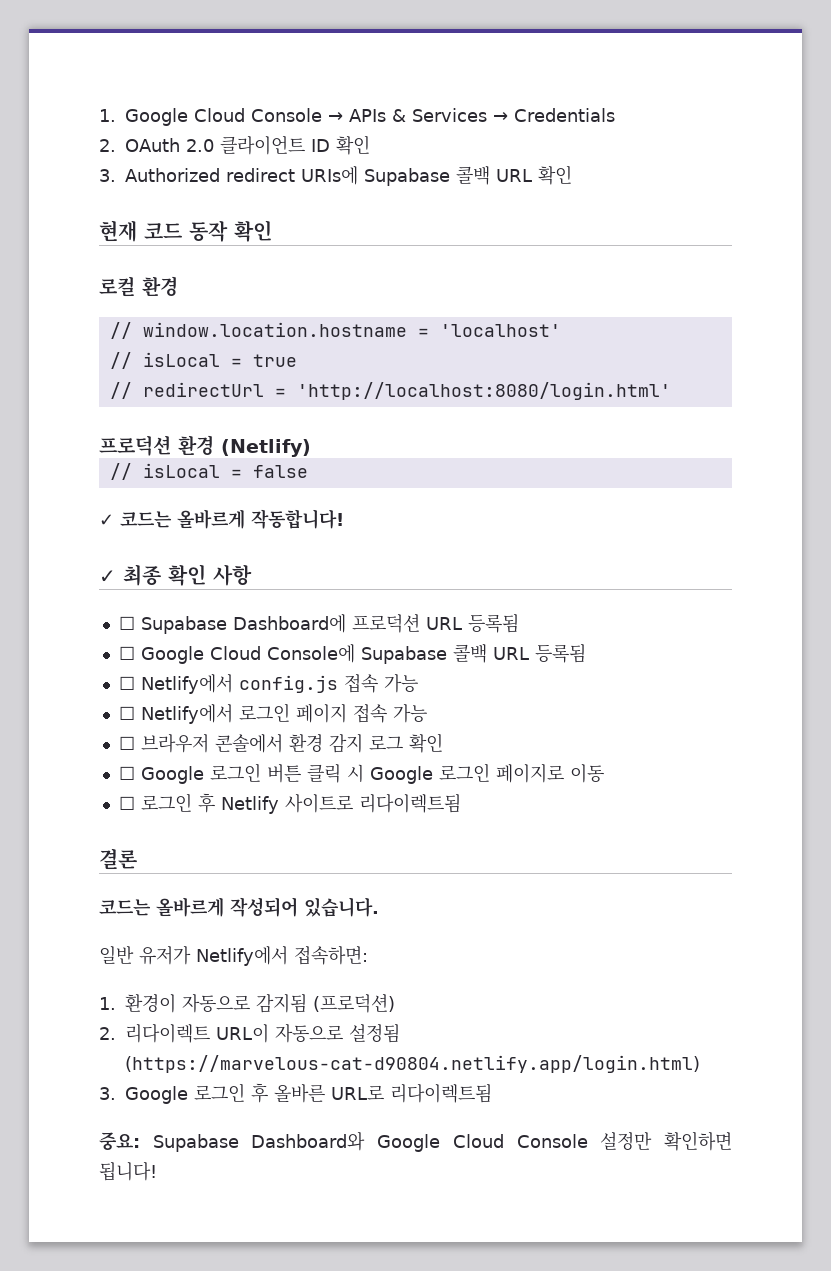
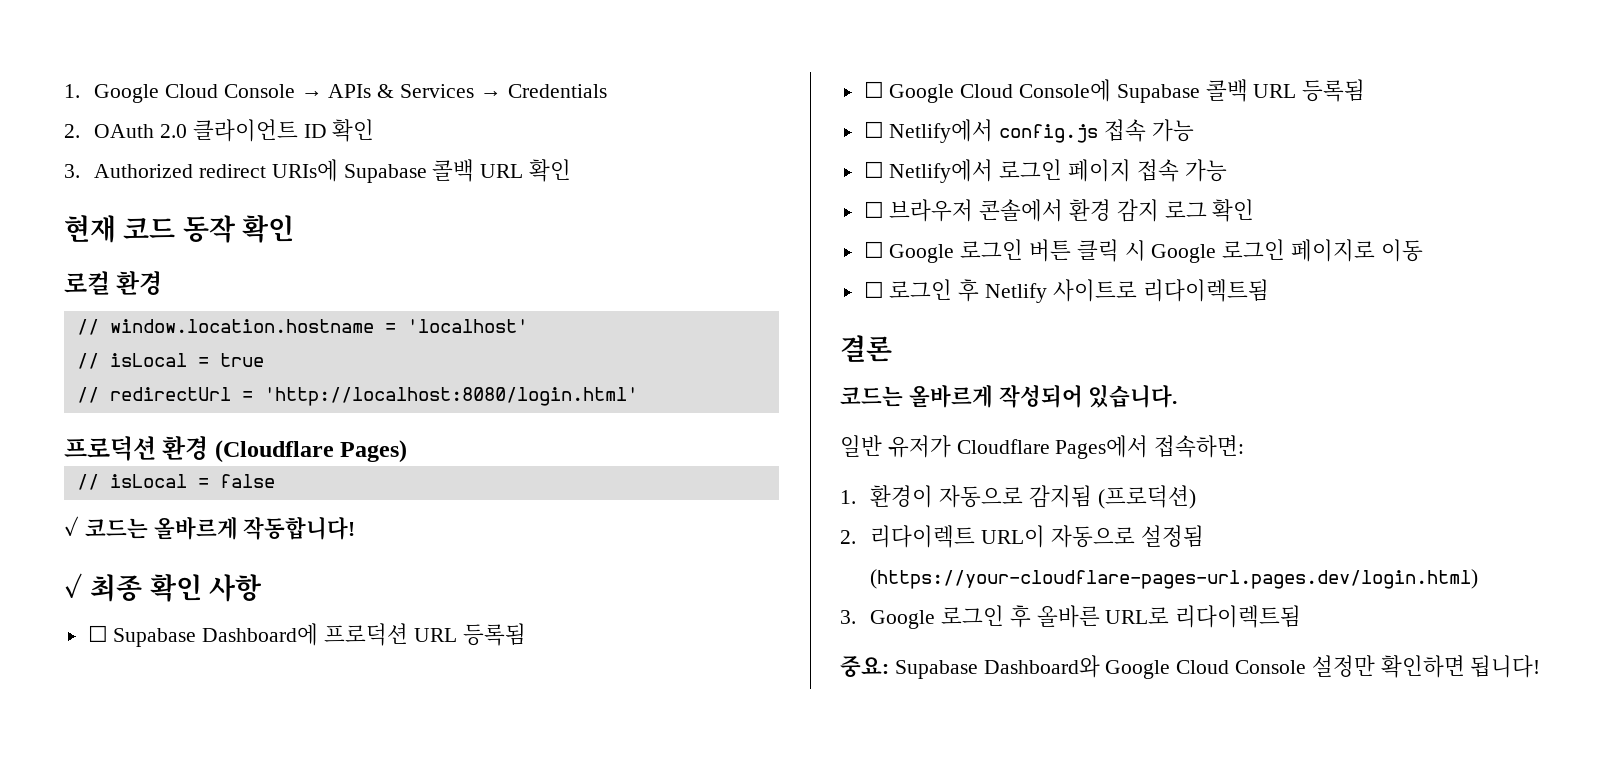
- 프로덕션 환경 (Netlify)
+ 프로덕션 환경 (Cloudflare Pages)
- 일반 유저가 Netlify에서 접속하면:
+ 일반 유저가 Cloudflare Pages에서 접속하면:
- 2. 리다이렉트 URL이 자동으로 설정됨 (https://marvelous-cat-d90804.netlify.app/login.html)
+ 2. 리다이렉트 URL이 자동으로 설정됨 (https://your-cloudflare-pages-url.pages.dev/login.html)

